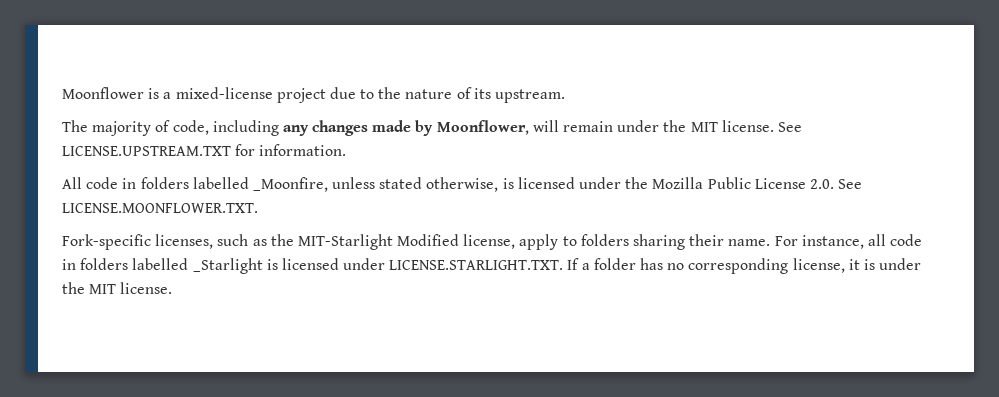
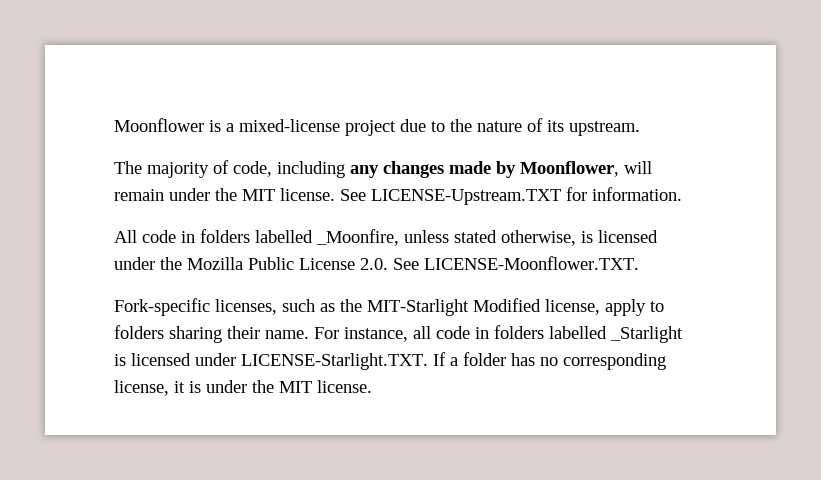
- See LICENSE.UPSTREAM.TXT for information.
+ See LICENSE-Upstream.TXT for information.
- All code in folders labelled _Moonfire, unless stated otherwise, is licensed under the Mozilla Public License 2.0. See LICENSE.MOONFLOWER.TXT.
+ All code in folders labelled _Moonfire, unless stated otherwise, is licensed under the Mozilla Public License 2.0. See LICENSE-Moonflower.TXT.
- For instance, all code in folders labelled _Starlight is licensed under LICENSE.STARLIGHT.TXT. If a folder has no corresponding license, it is under the MIT license.
+ For instance, all code in folders labelled _Starlight is licensed under LICENSE-Starlight.TXT. If a folder has no corresponding license, it is under the MIT license.

